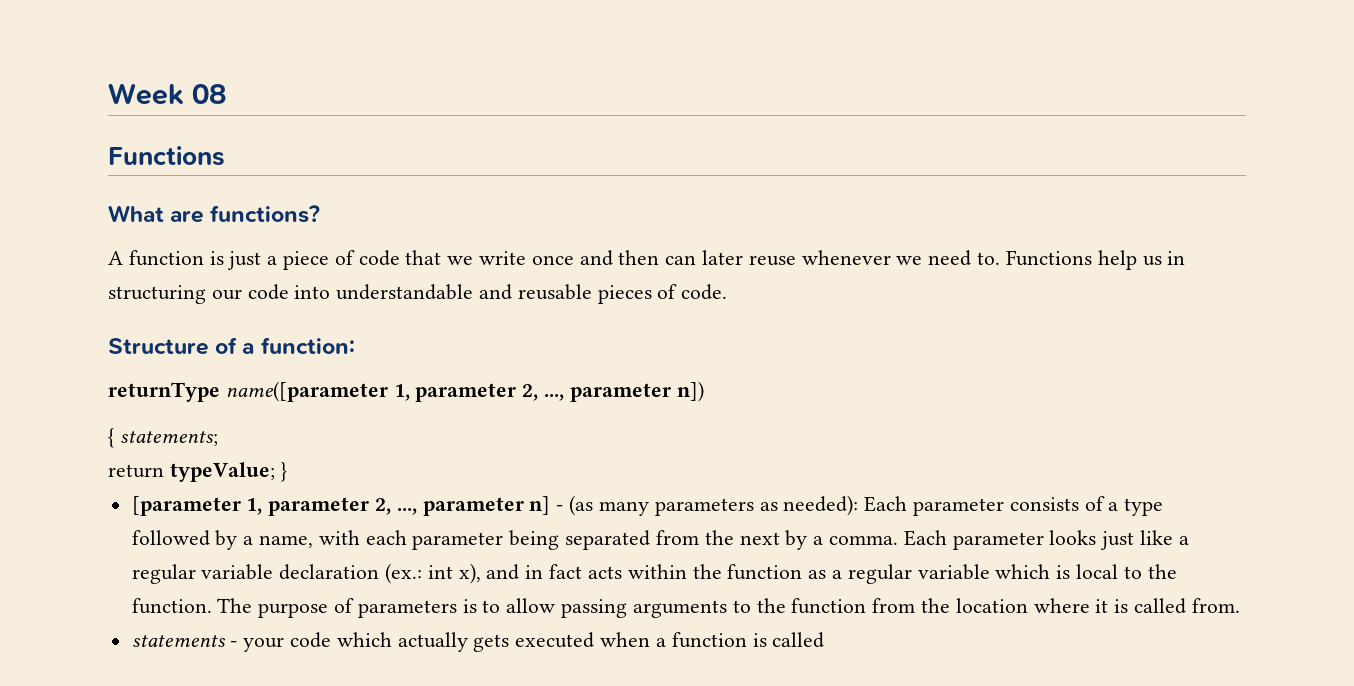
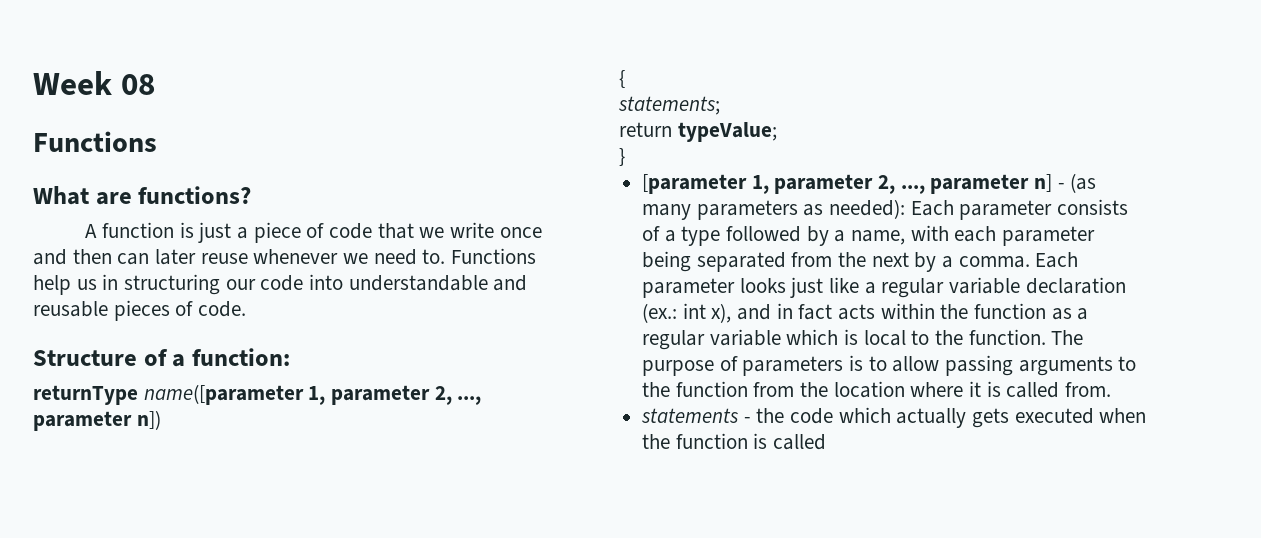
- { statements;
+ {
+ statements;
- return typeValue; }
+ return typeValue;
+ }
- statements - your code which actually gets executed when a function is called
+ statements - the code which actually gets executed when the function is called

